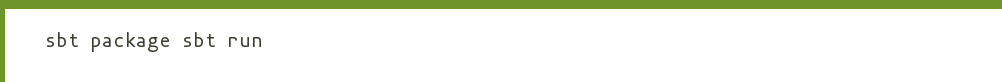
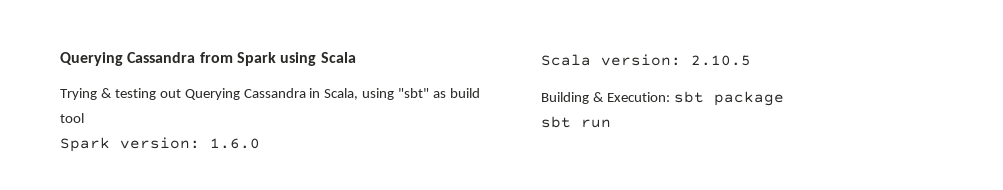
- sbt package sbt run
+ Querying Cassandra from Spark using Scala
+ Trying & testing out Querying Cassandra in Scala, using "sbt" as build tool
+ Spark version: 1.6.0
+ Scala version: 2.10.5
+ Building & Execution: sbt package
+ sbt run

